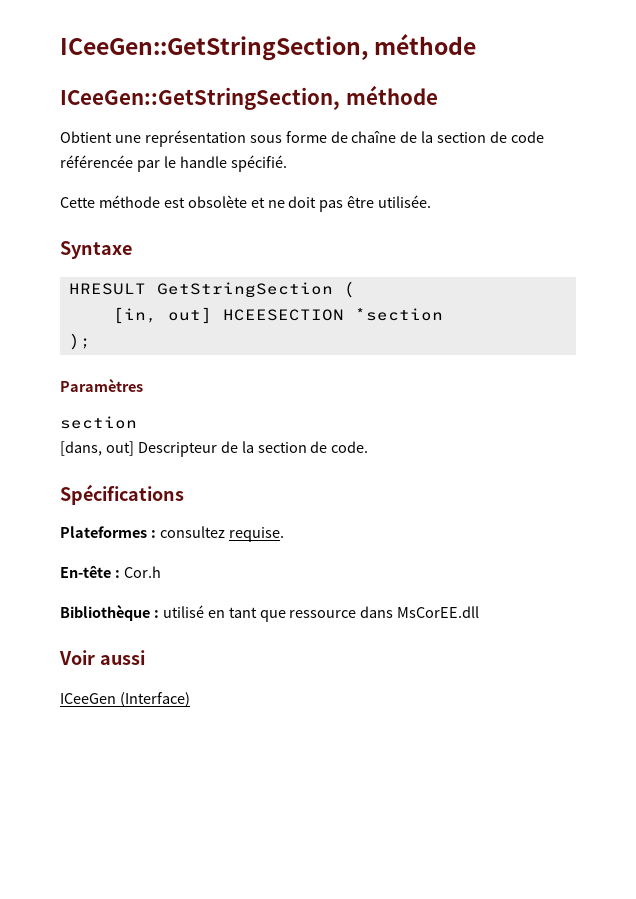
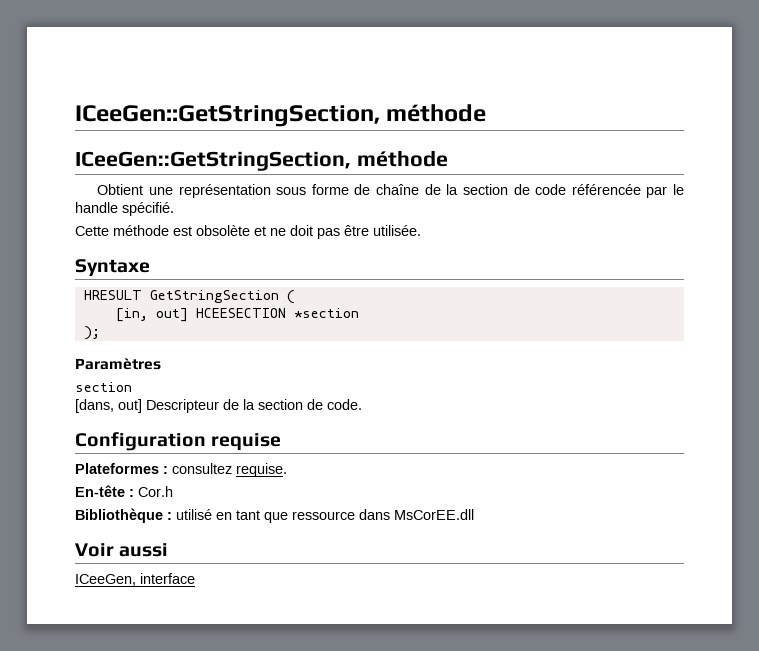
- Spécifications
+ Configuration requise
- ICeeGen (Interface)
+ ICeeGen, interface

